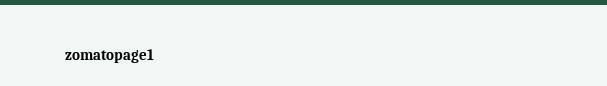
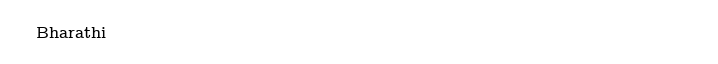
- zomatopage1
+ Bharathi

